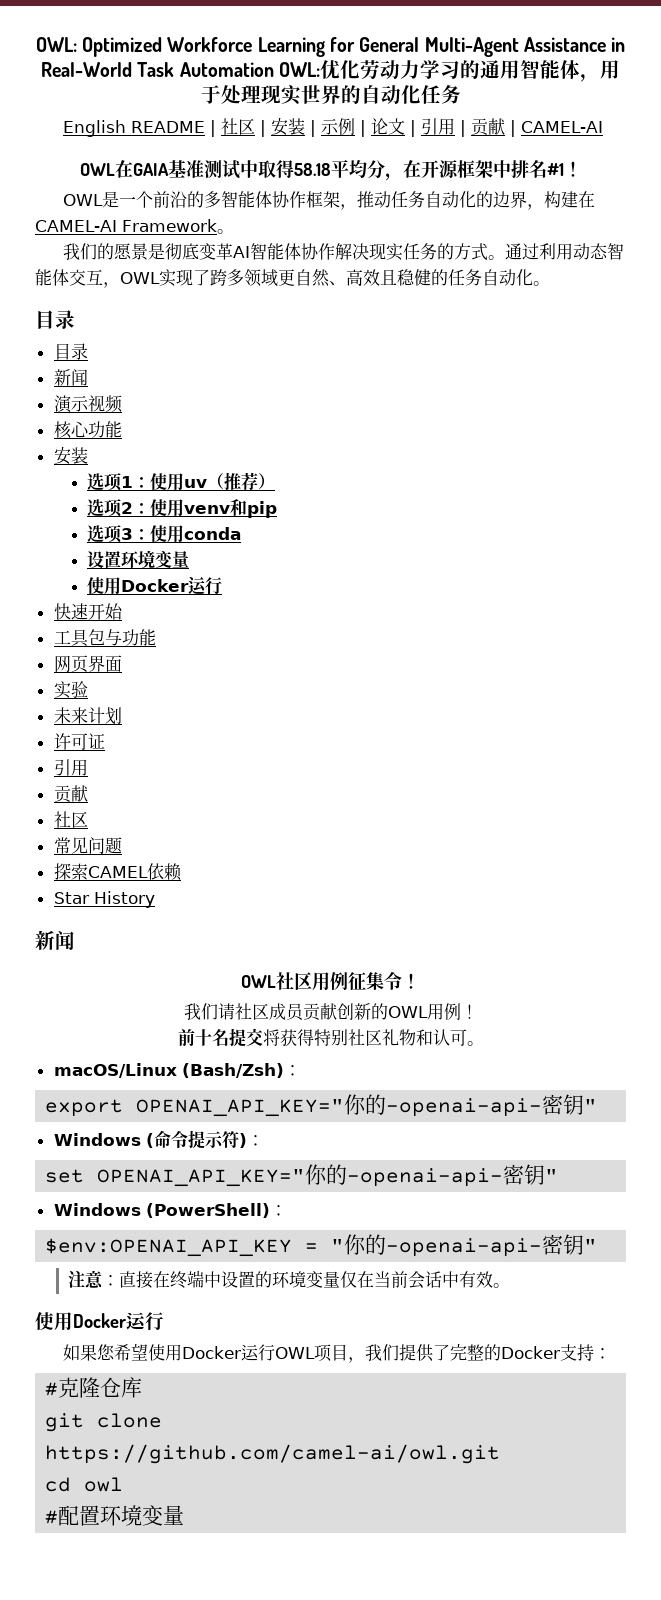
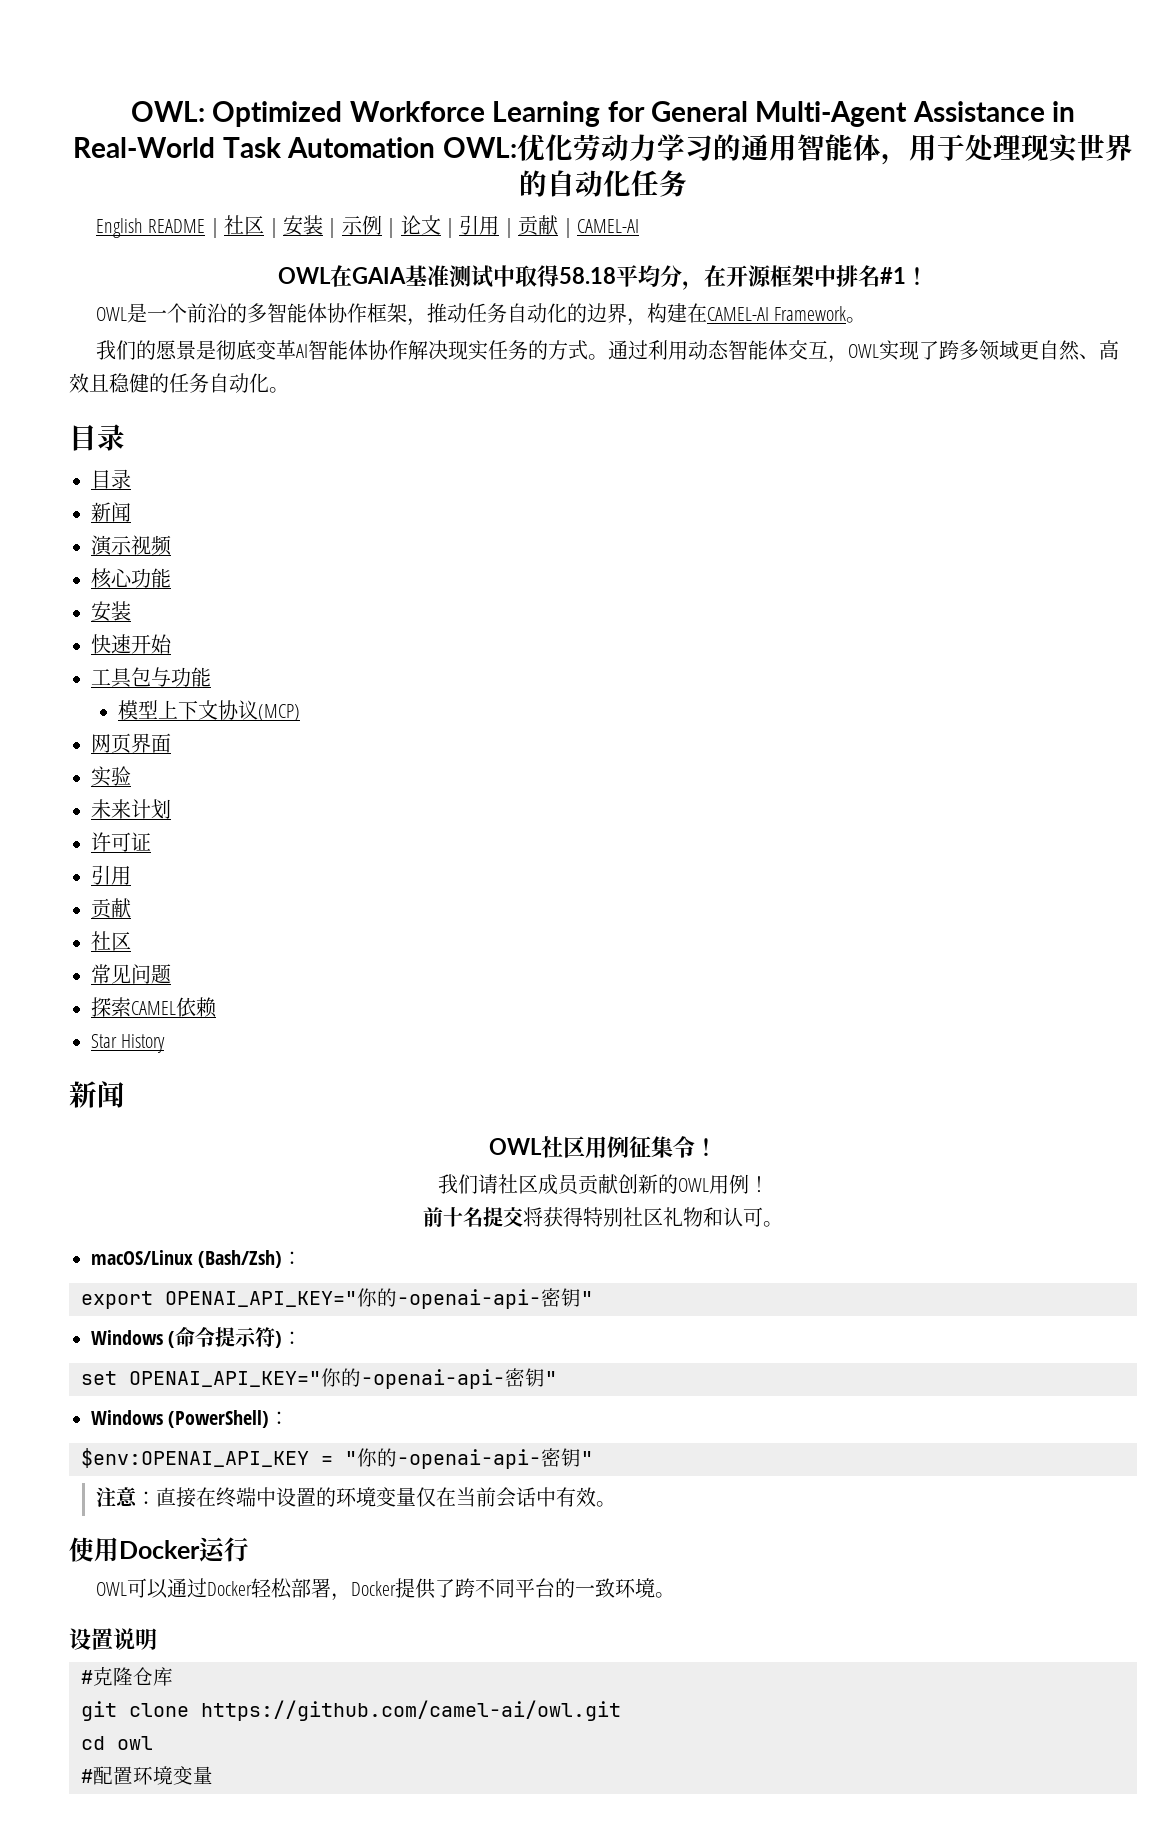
- 选项1：使用uv（推荐）
- 选项2：使用venv和pip
- 选项3：使用conda
- 设置环境变量
- 使用Docker运行
+ 模型上下文协议(MCP)
- 如果您希望使用Docker运行OWL项目，我们提供了完整的Docker支持：
+ OWL可以通过Docker轻松部署，Docker提供了跨不同平台的一致环境。
+ 设置说明

